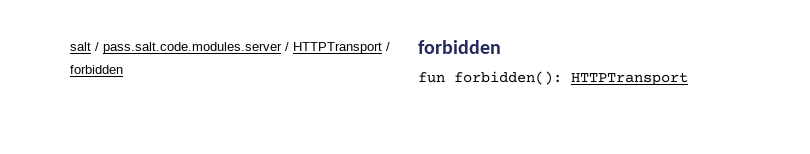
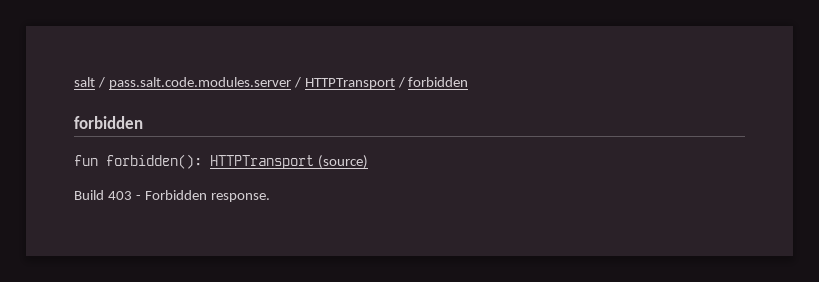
- fun forbidden(): HTTPTransport
+ fun forbidden(): HTTPTransport (source)
+ Build 403 - Forbidden response.

